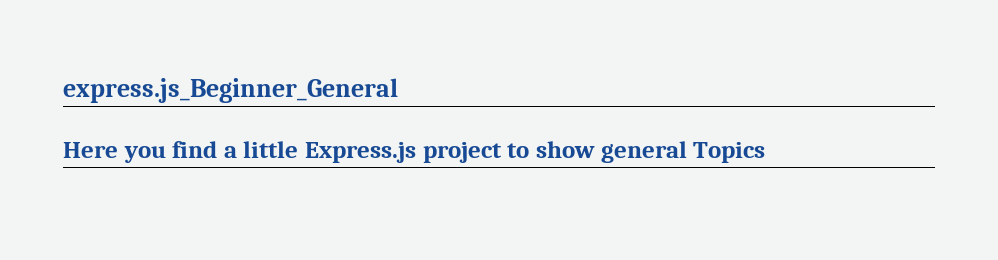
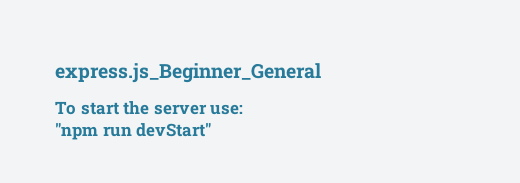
- Here you find a little Express.js project to show general Topics
+ To start the server use:
+ "npm run devStart"

